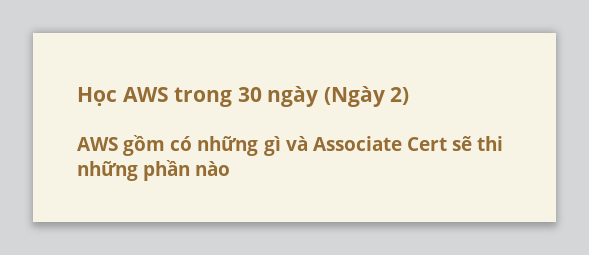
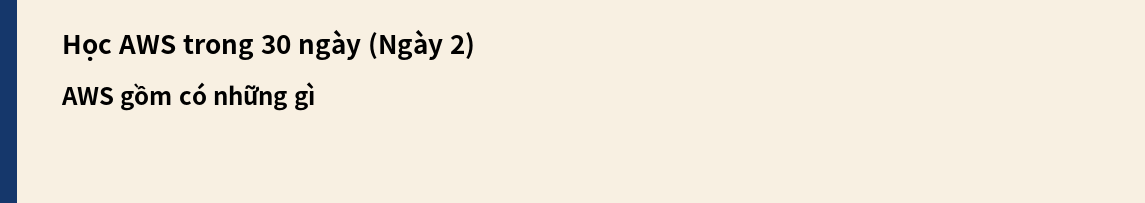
- AWS gồm có những gì và Associate Cert sẽ thi những phần nào
+ AWS gồm có những gì

